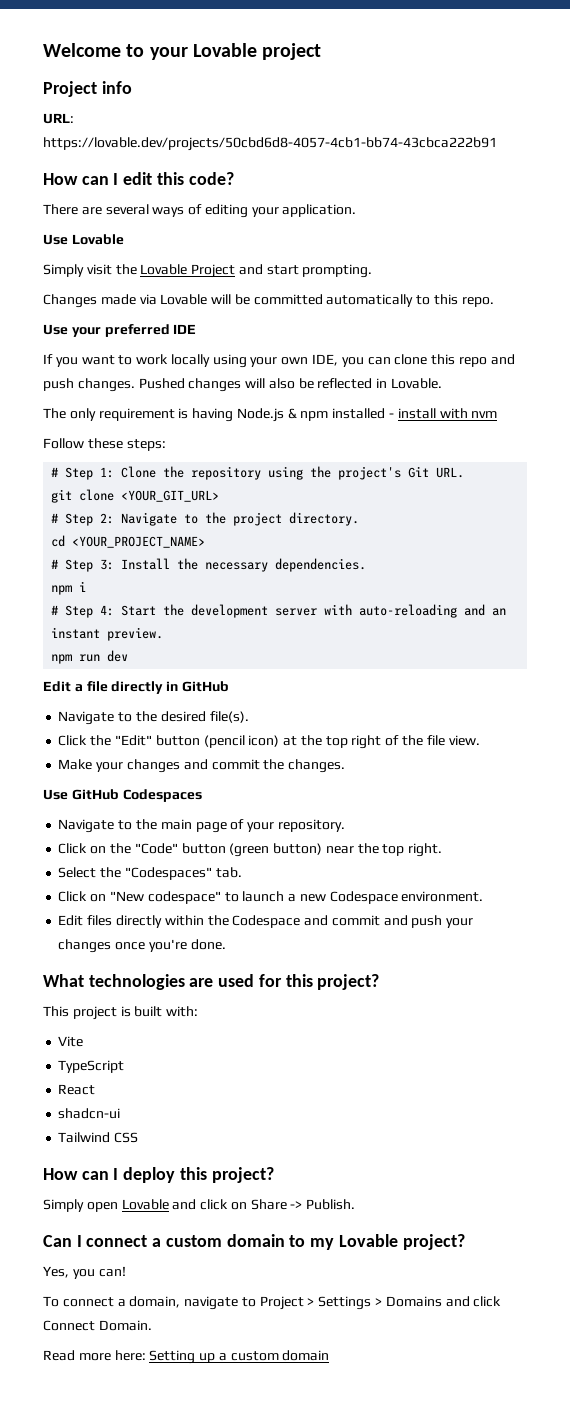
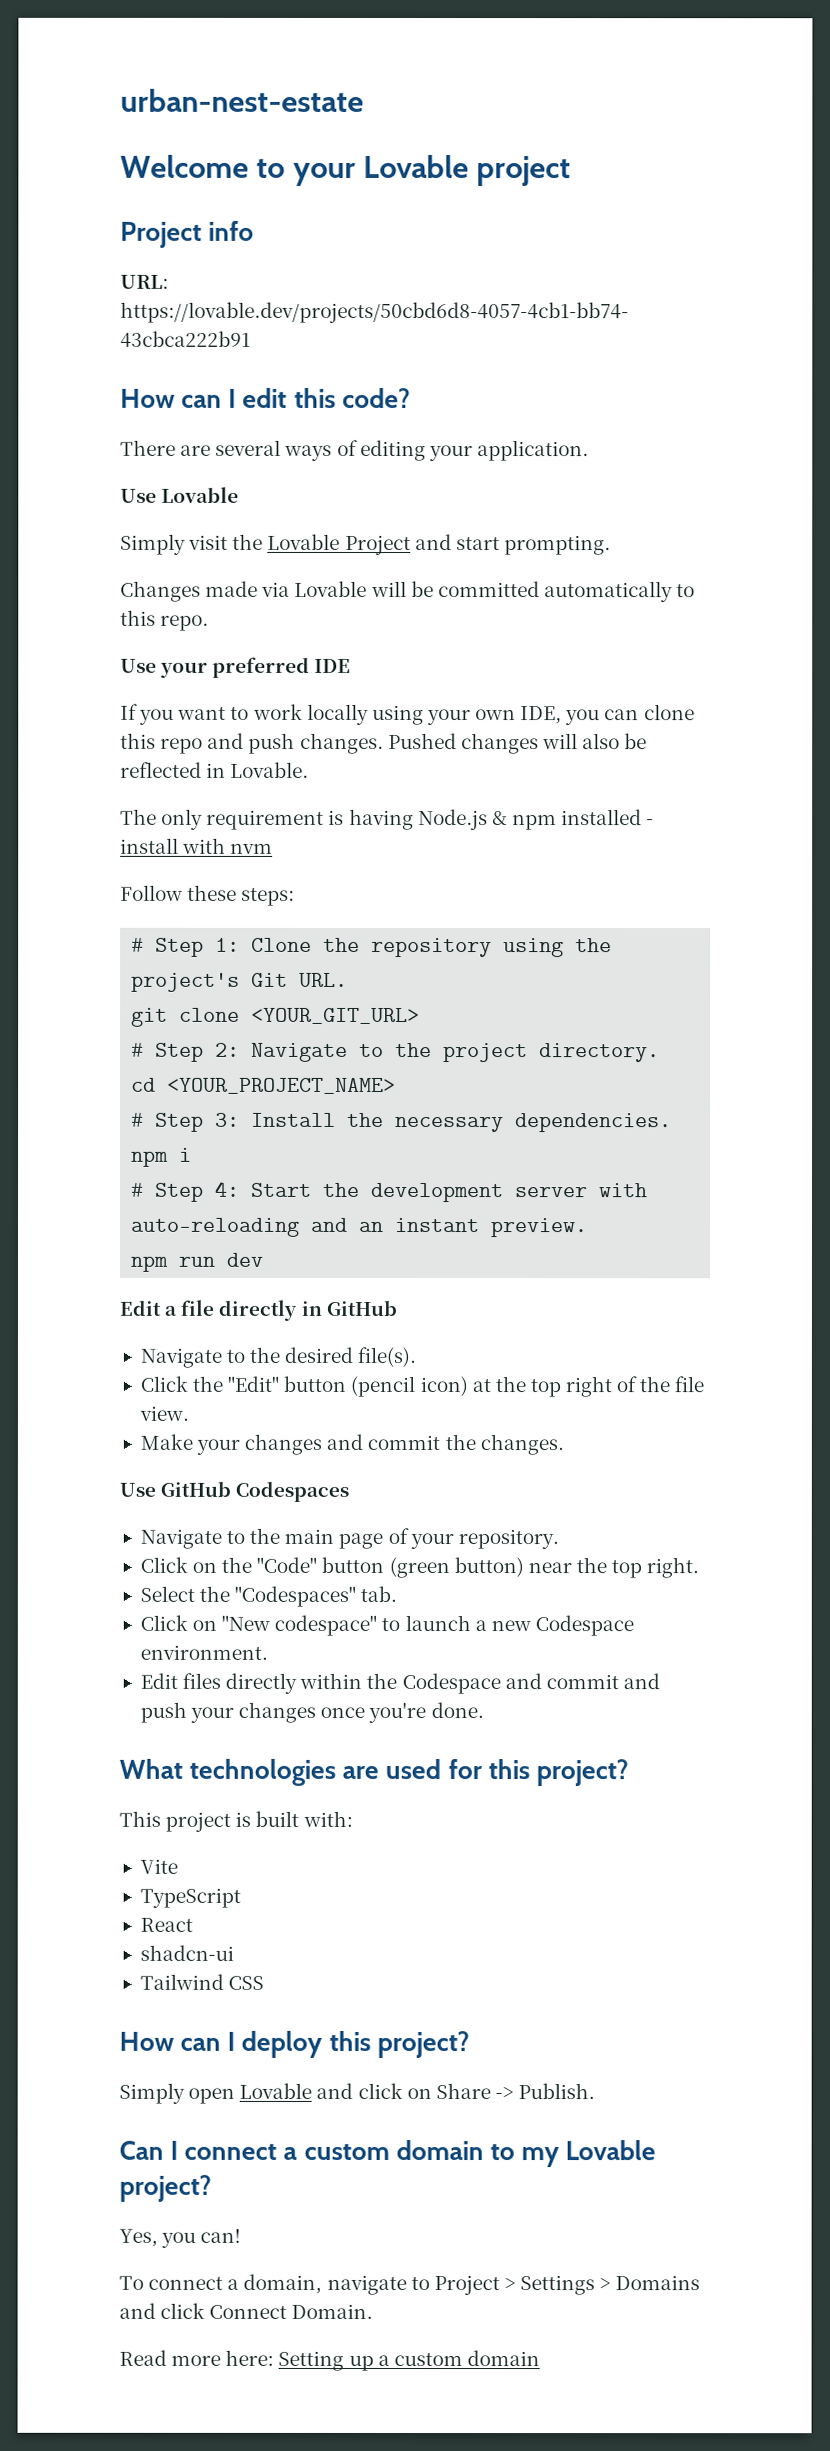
+ urban-nest-estate

